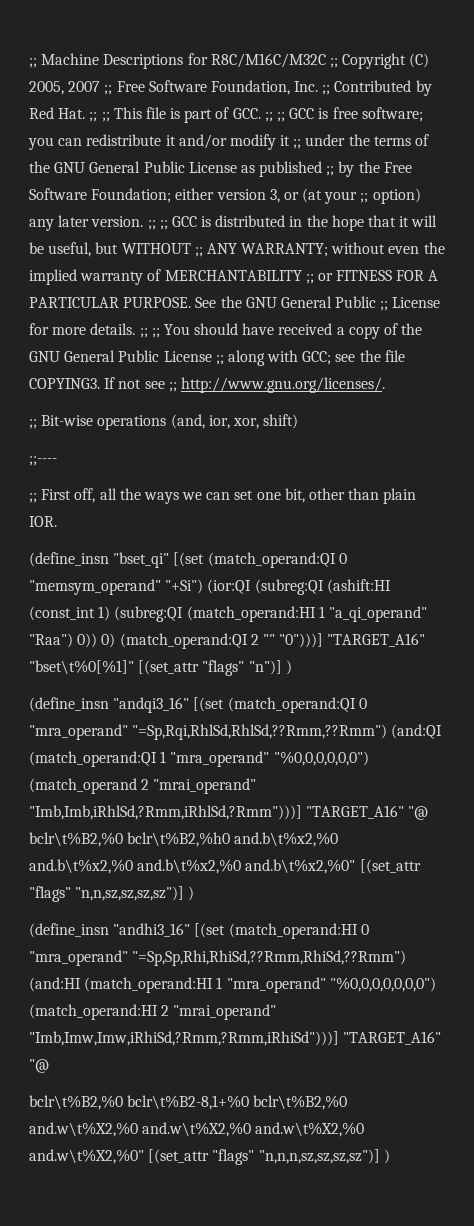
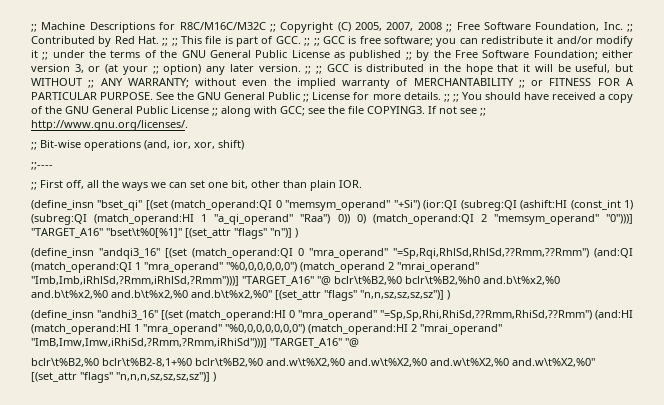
- Copyright (C) 2005, 2007 ;;
+ Copyright (C) 2005, 2007, 2008 ;;
- (define_insn "bset_qi" [(set (match_operand:QI 0 "memsym_operand" "+Si") (ior:QI (subreg:QI (ashift:HI (const_int 1) (subreg:QI (match_operand:HI 1 "a_qi_operand" "Raa") 0)) 0) (match_operand:QI 2 "" "0")))] "TARGET_A16" "bset\t%0[%1]" [(set_attr "flags" "n")] )
+ (define_insn "bset_qi" [(set (match_operand:QI 0 "memsym_operand" "+Si") (ior:QI (subreg:QI (ashift:HI (const_int 1) (subreg:QI (match_operand:HI 1 "a_qi_operand" "Raa") 0)) 0) (match_operand:QI 2 "memsym_operand" "0")))] "TARGET_A16" "bset\t%0[%1]" [(set_attr "flags" "n")] )
- (define_insn "andhi3_16" [(set (match_operand:HI 0 "mra_operand" "=Sp,Sp,Rhi,RhiSd,??Rmm,RhiSd,??Rmm") (and:HI (match_operand:HI 1 "mra_operand" "%0,0,0,0,0,0,0") (match_operand:HI 2 "mrai_operand" "Imb,Imw,Imw,iRhiSd,?Rmm,?Rmm,iRhiSd")))] "TARGET_A16" "@
+ (define_insn "andhi3_16" [(set (match_operand:HI 0 "mra_operand" "=Sp,Sp,Rhi,RhiSd,??Rmm,RhiSd,??Rmm") (and:HI (match_operand:HI 1 "mra_operand" "%0,0,0,0,0,0,0") (match_operand:HI 2 "mrai_operand" "ImB,Imw,Imw,iRhiSd,?Rmm,?Rmm,iRhiSd")))] "TARGET_A16" "@

